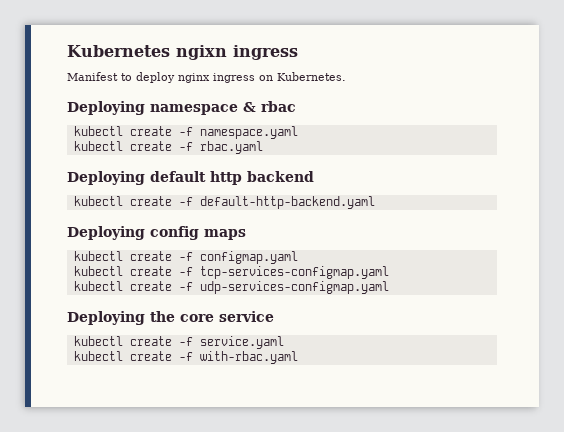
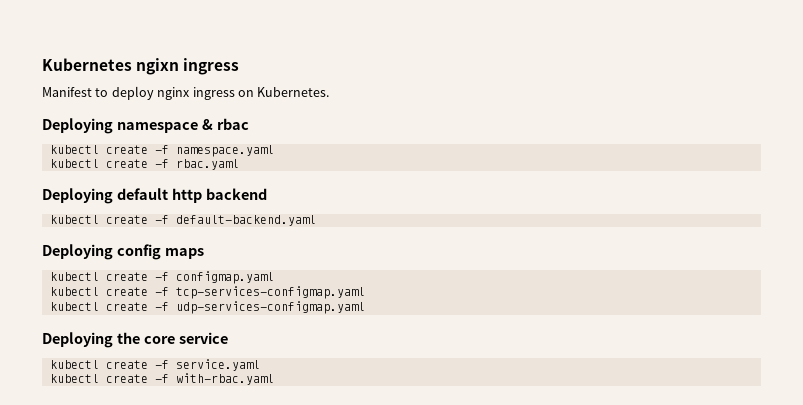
- kubectl create -f default-http-backend.yaml
+ kubectl create -f default-backend.yaml

